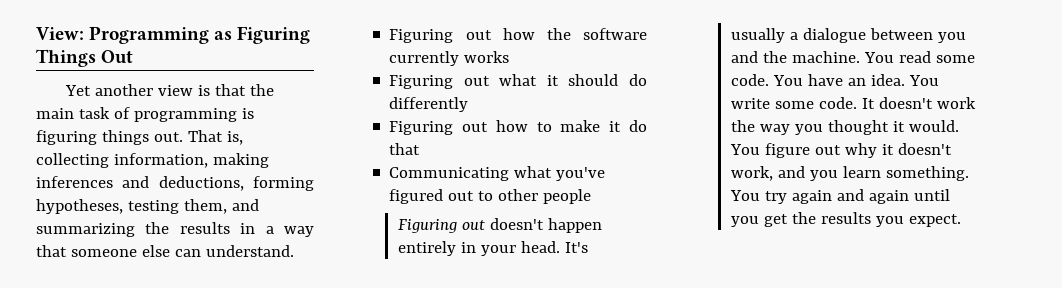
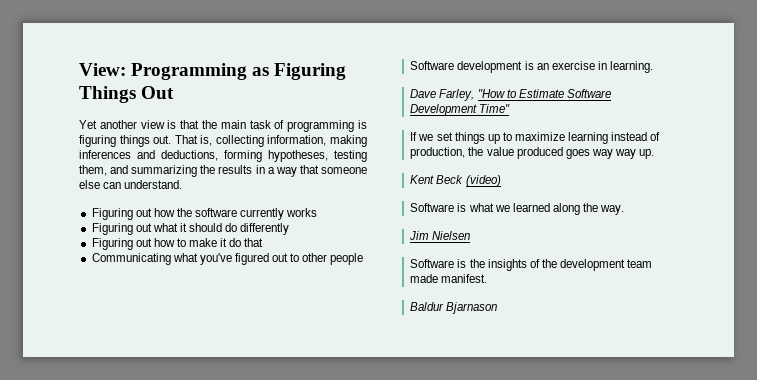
- Figuring out doesn't happen entirely in your head. It's usually a dialogue between you and the machine. You read some code. You have an idea. You write some code. It doesn't work the way you thought it would. You figure out why it doesn't work, and you learn something. You try again and again until you get the results you expect.
+ Software development is an exercise in learning.
+ Dave Farley, "How to Estimate Software Development Time"
+ If we set things up to maximize learning instead of production, the value produced goes way way up.
+ Kent Beck (video)
+ Software is what we learned along the way.
+ Jim Nielsen
+ Software is the insights of the development team made manifest.
+ Baldur Bjarnason

